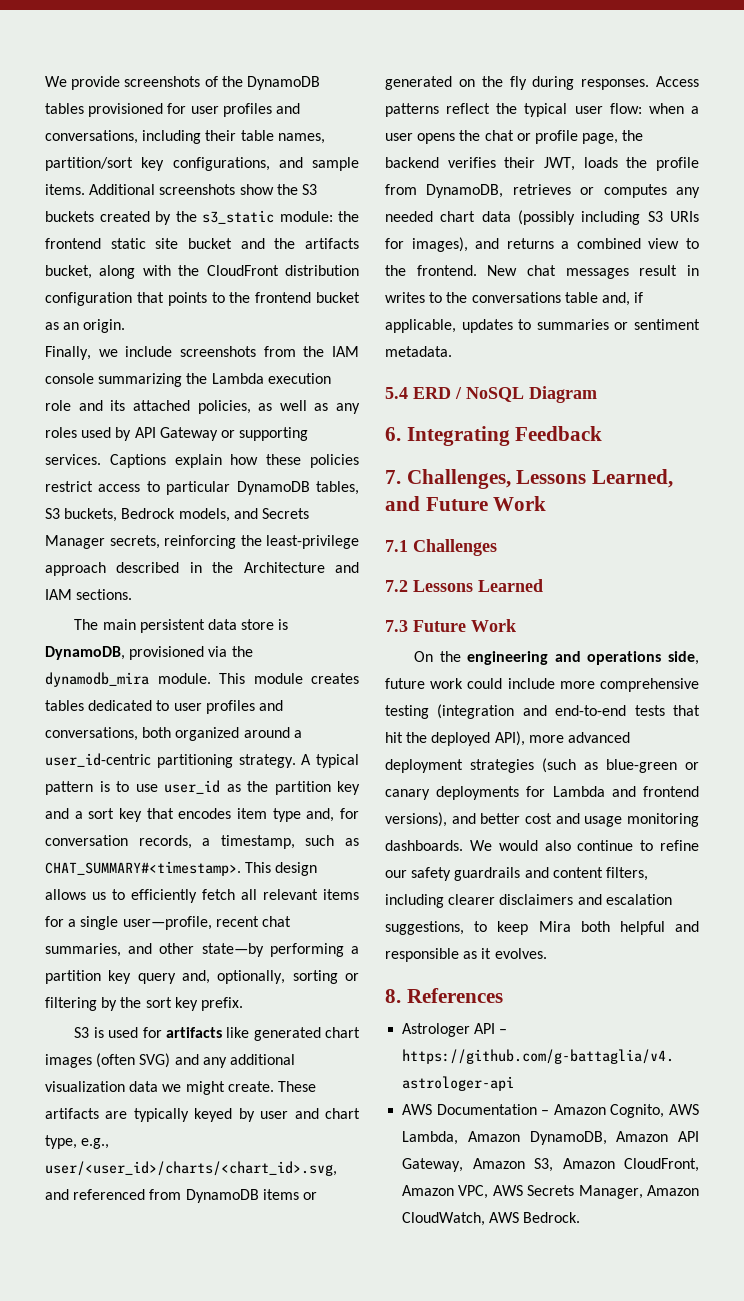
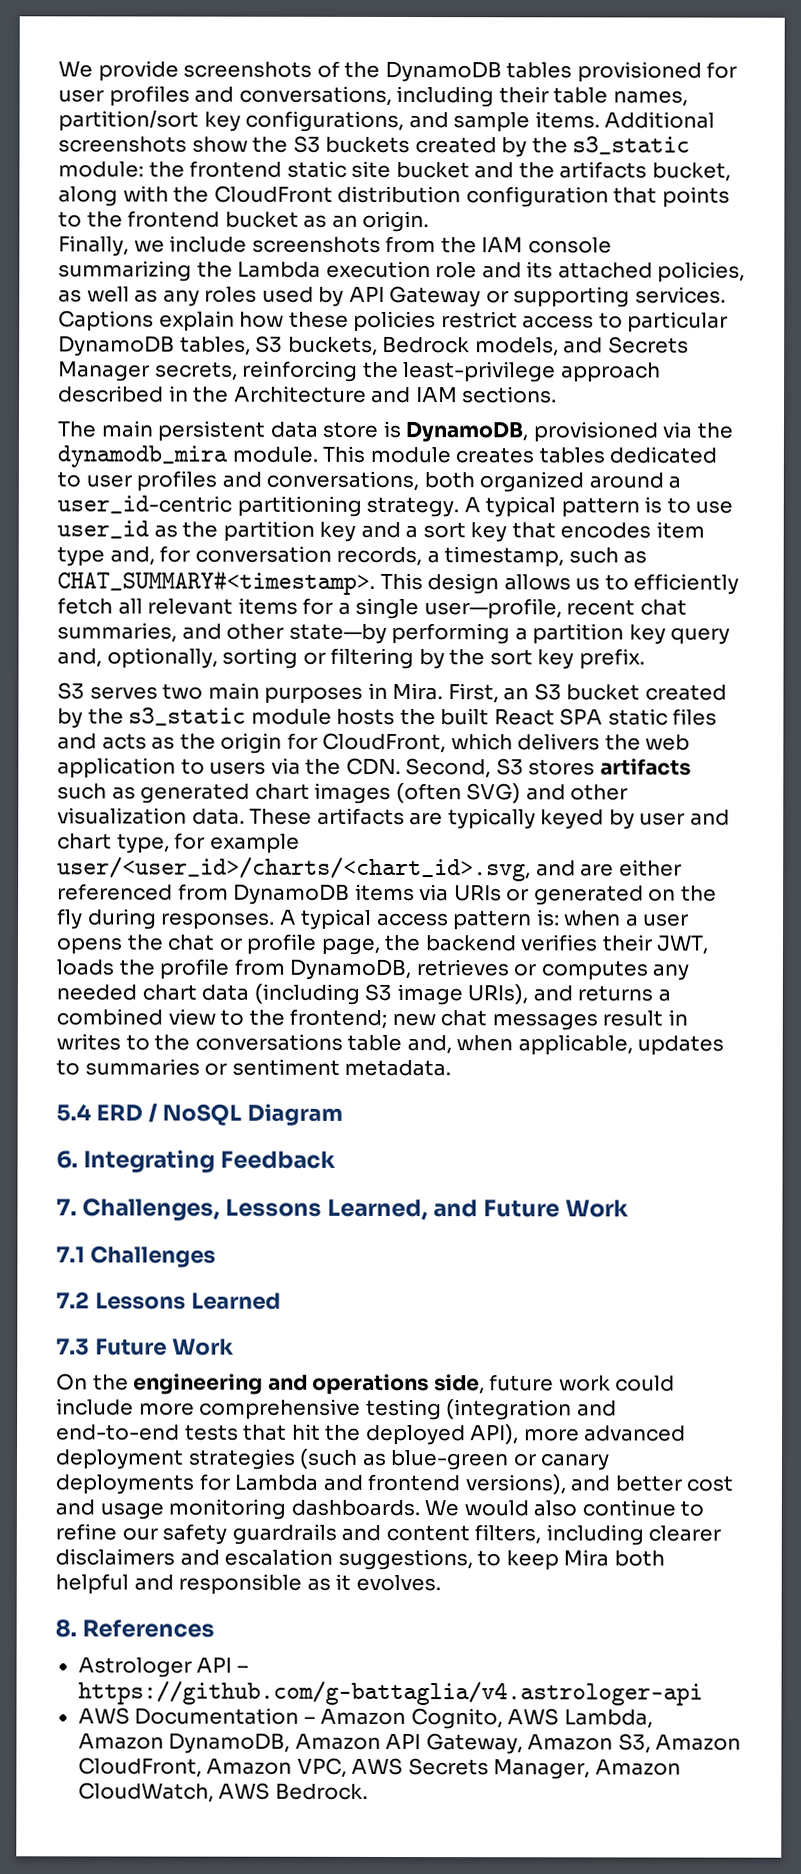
- S3 is used for artifacts like generated chart images (often SVG) and any additional visualization data we might create.
+ S3 serves two main purposes in Mira. First, an S3 bucket created by the s3_static module hosts the built React SPA static files and acts as the origin for CloudFront, which delivers the web application to users via the CDN. Second, S3 stores artifacts such as generated chart images (often SVG) and other visualization data.
- These artifacts are typically keyed by user and chart type, e.g., user/<user_id>/charts/<chart_id>.svg, and referenced from DynamoDB items or generated on the fly during responses.
+ These artifacts are typically keyed by user and chart type, for example user/<user_id>/charts/<chart_id>.svg, and are either referenced from DynamoDB items via URIs or generated on the fly during responses.
- Access patterns reflect the typical user flow: when a user opens the chat or profile page, the backend verifies their JWT, loads the profile from DynamoDB, retrieves or computes any needed chart data (possibly including S3 URIs for images), and returns a combined view to the frontend. New chat messages result in writes to the conversations table and, if applicable, updates to summaries or sentiment metadata.
+ A typical access pattern is: when a user opens the chat or profile page, the backend verifies their JWT, loads the profile from DynamoDB, retrieves or computes any needed chart data (including S3 image URIs), and returns a combined view to the frontend; new chat messages result in writes to the conversations table and, when applicable, updates to summaries or sentiment metadata.

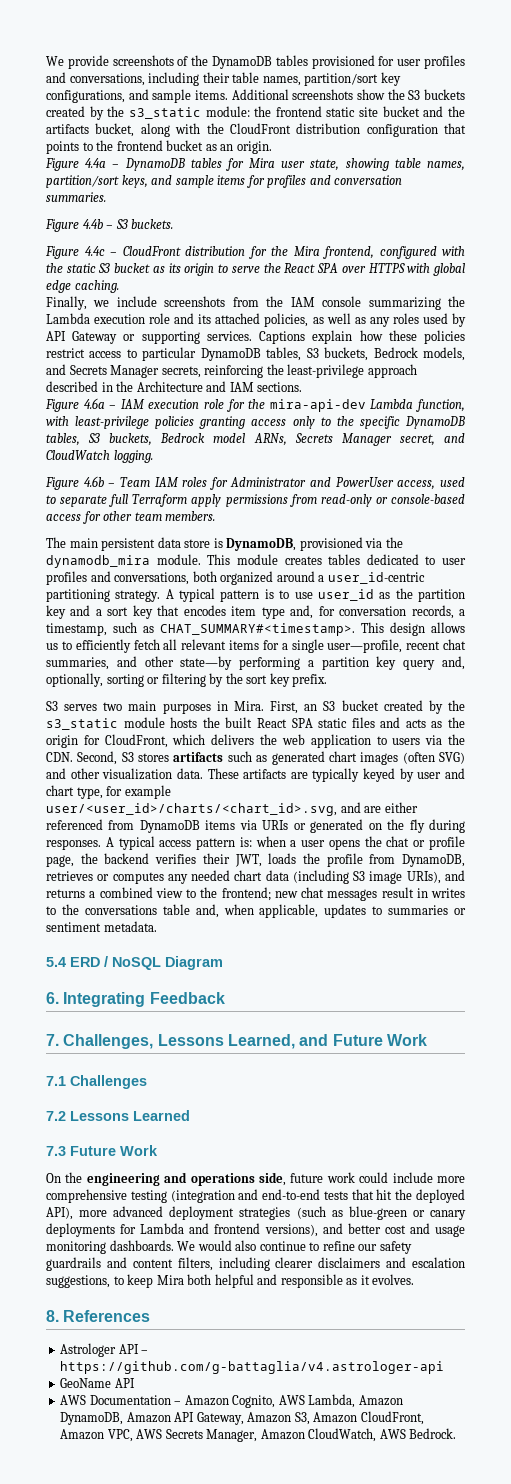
+ Figure 4.4a – DynamoDB tables for Mira user state, showing table names, partition/sort keys, and sample items for profiles and conversation summaries.
+ Figure 4.4b – S3 buckets.
+ Figure 4.4c – CloudFront distribution for the Mira frontend, configured with the static S3 bucket as its origin to serve the React SPA over HTTPS with global edge caching.
+ Figure 4.6a – IAM execution role for the mira-api-dev Lambda function, with least-privilege policies granting access only to the specific DynamoDB tables, S3 buckets, Bedrock model ARNs, Secrets Manager secret, and CloudWatch logging.
+ Figure 4.6b – Team IAM roles for Administrator and PowerUser access, used to separate full Terraform apply permissions from read-only or console-based access for other team members.
+ GeoName API

